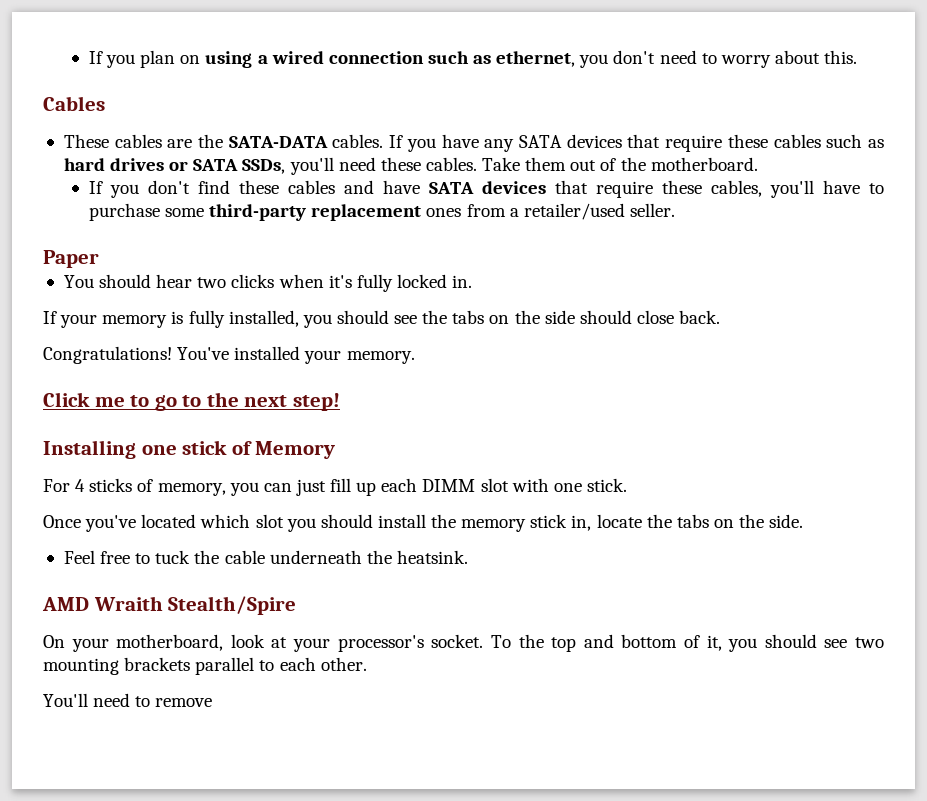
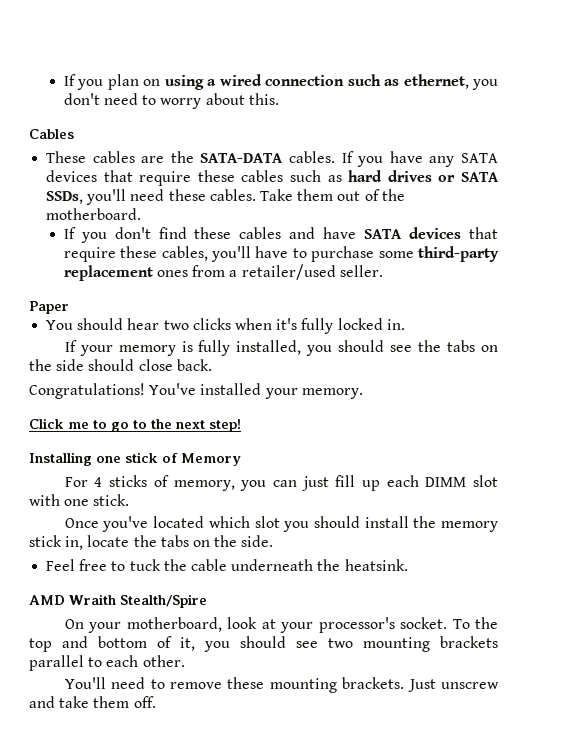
- You'll need to remove
+ You'll need to remove these mounting brackets. Just unscrew and take them off.

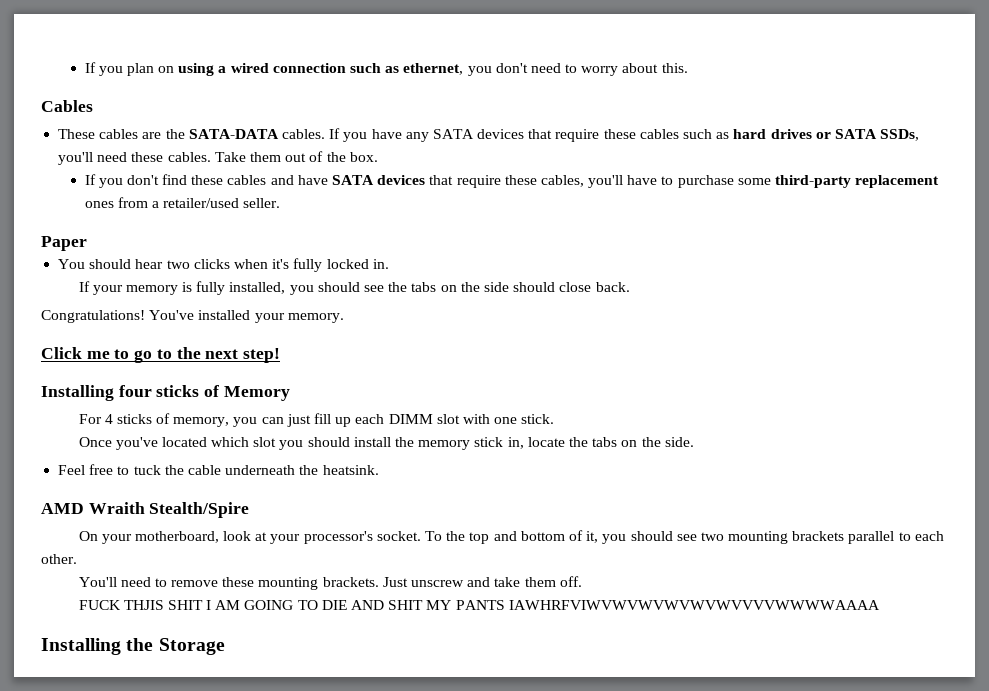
- Take them out of the motherboard.
+ Take them out of the box.
- Installing one stick of Memory
+ Installing four sticks of Memory
+ FUCK THJIS SHIT I AM GOING TO DIE AND SHIT MY PANTS IAWHRFVIWVWVWVWVWVWVVVVWWWWAAAA
+ Installing the Storage

